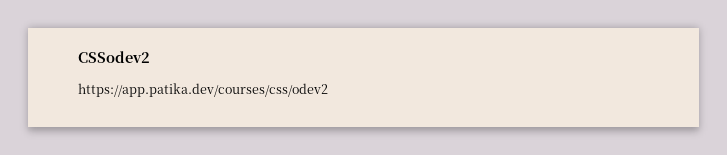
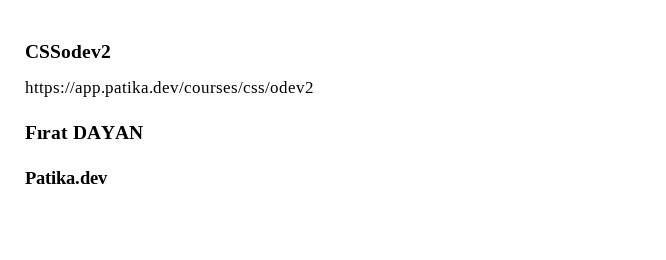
+ Fırat DAYAN
+ Patika.dev

